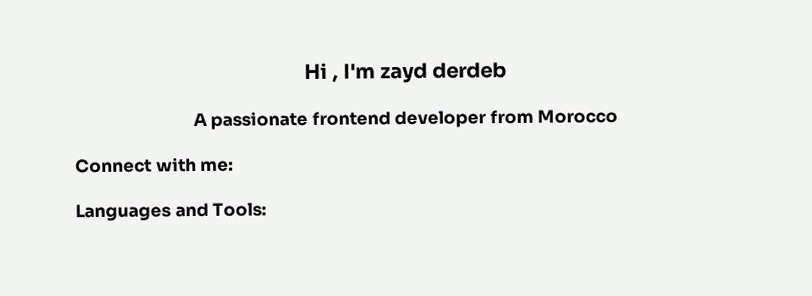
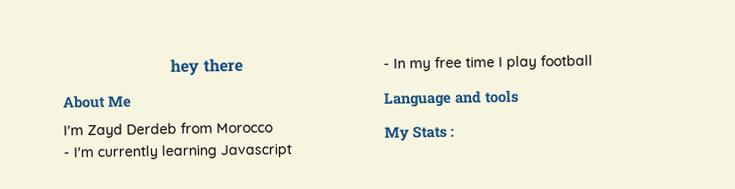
- Hi , I'm zayd derdeb
- A passionate frontend developer from Morocco
- Connect with me:
- Languages and Tools:
+ hey there
+ About Me
+ I'm Zayd Derdeb from Morocco
+ - I'm currently learning Javascript
+ - In my free time I play football
+ Language and tools
+ My Stats :

